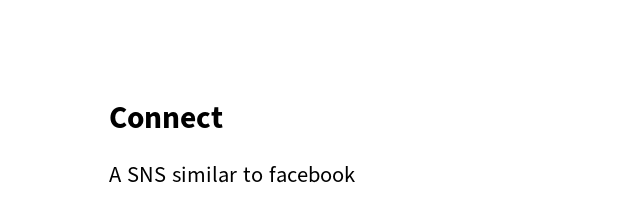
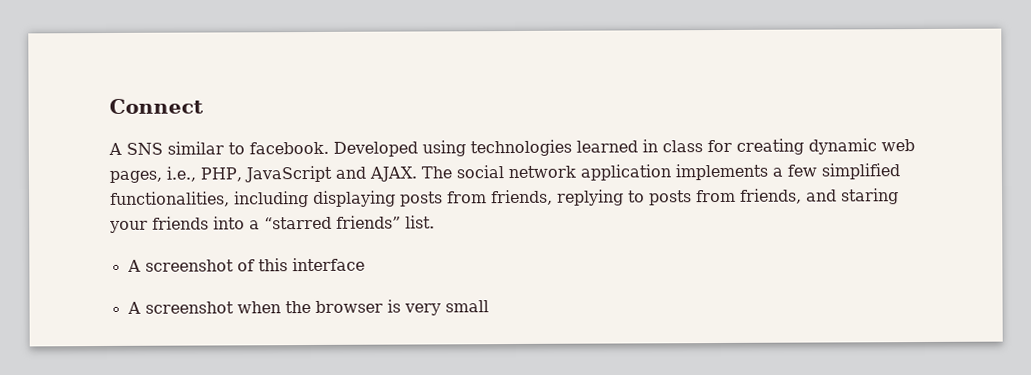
- A SNS similar to facebook
+ A SNS similar to facebook. Developed using technologies learned in class for creating dynamic web pages, i.e., PHP, JavaScript and AJAX. The social network application implements a few simplified functionalities, including displaying posts from friends, replying to posts from friends, and staring your friends into a “starred friends” list.
+ A screenshot of this interface
+ A screenshot when the browser is very small

